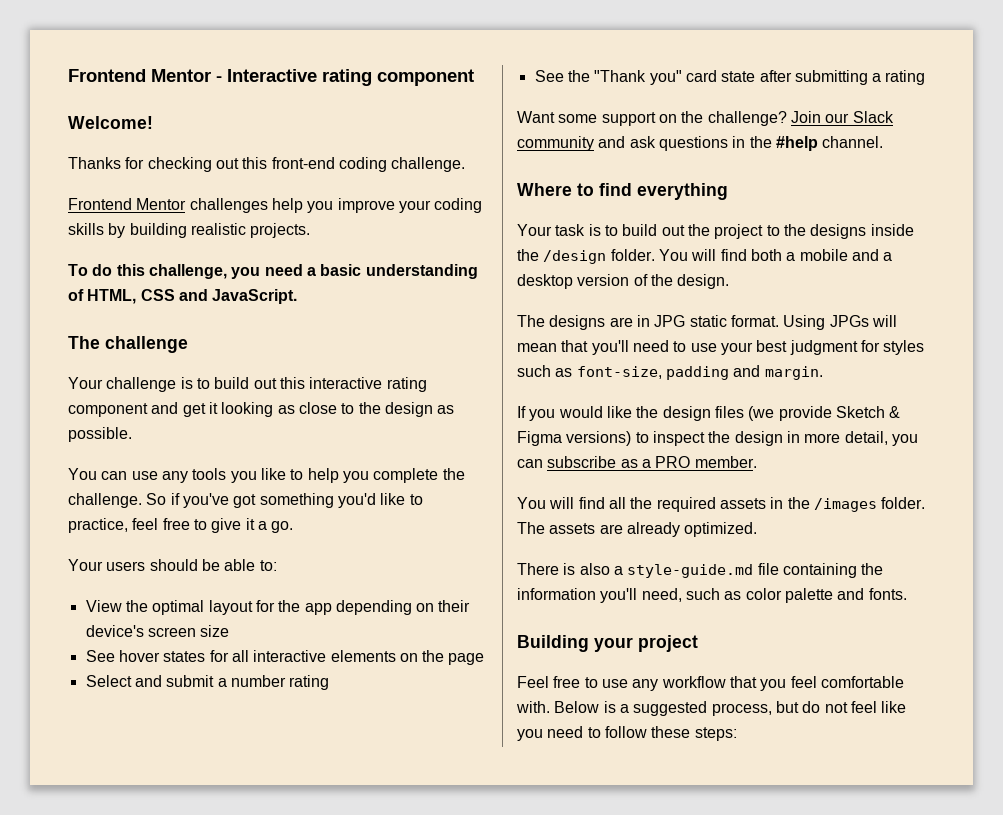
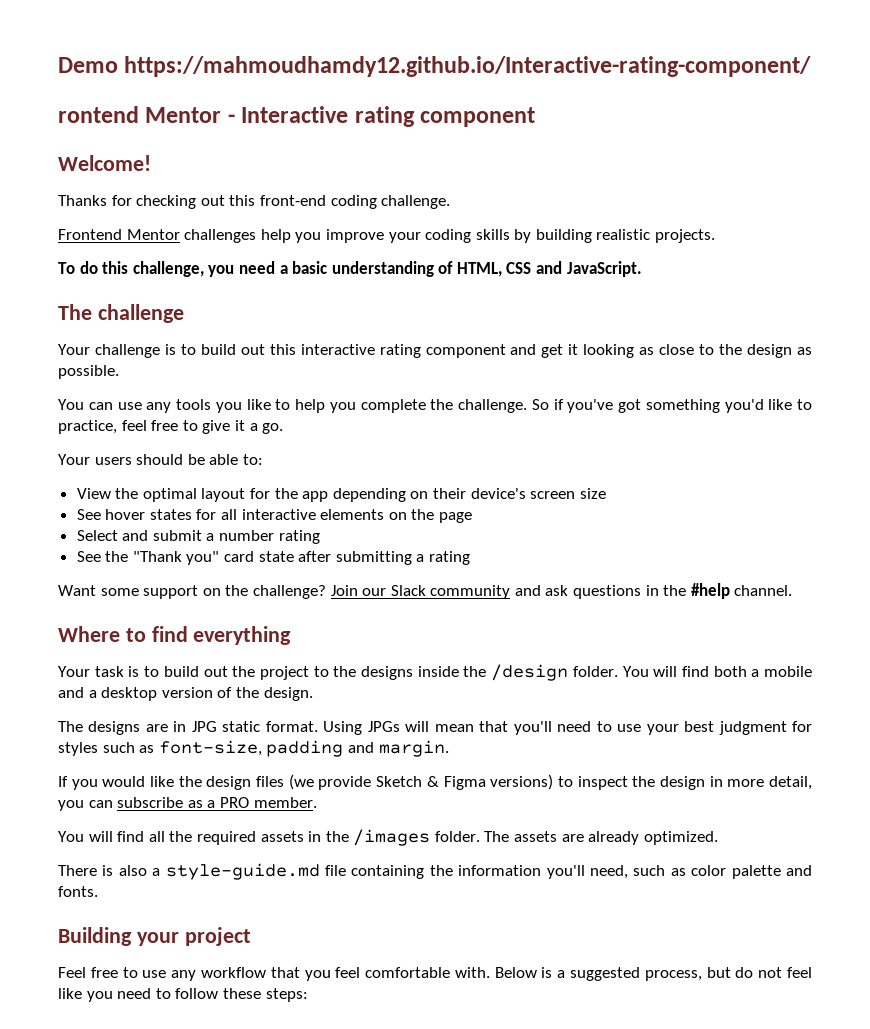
- Frontend Mentor - Interactive rating component
+ Demo https://mahmoudhamdy12.github.io/Interactive-rating-component/
+ rontend Mentor - Interactive rating component

